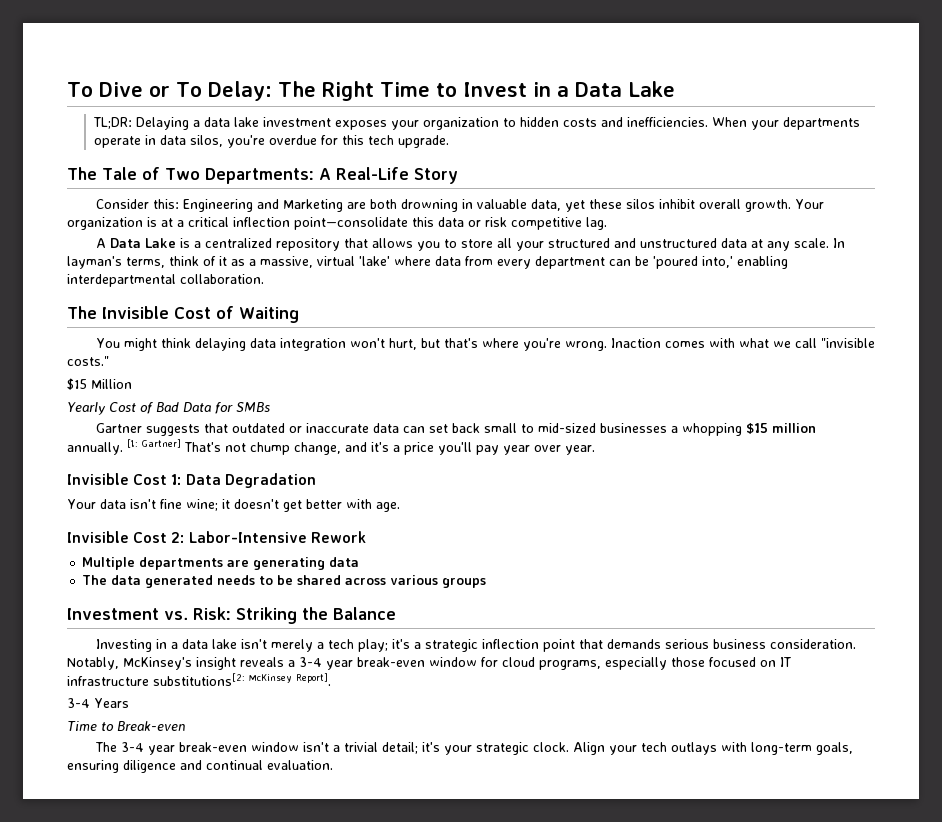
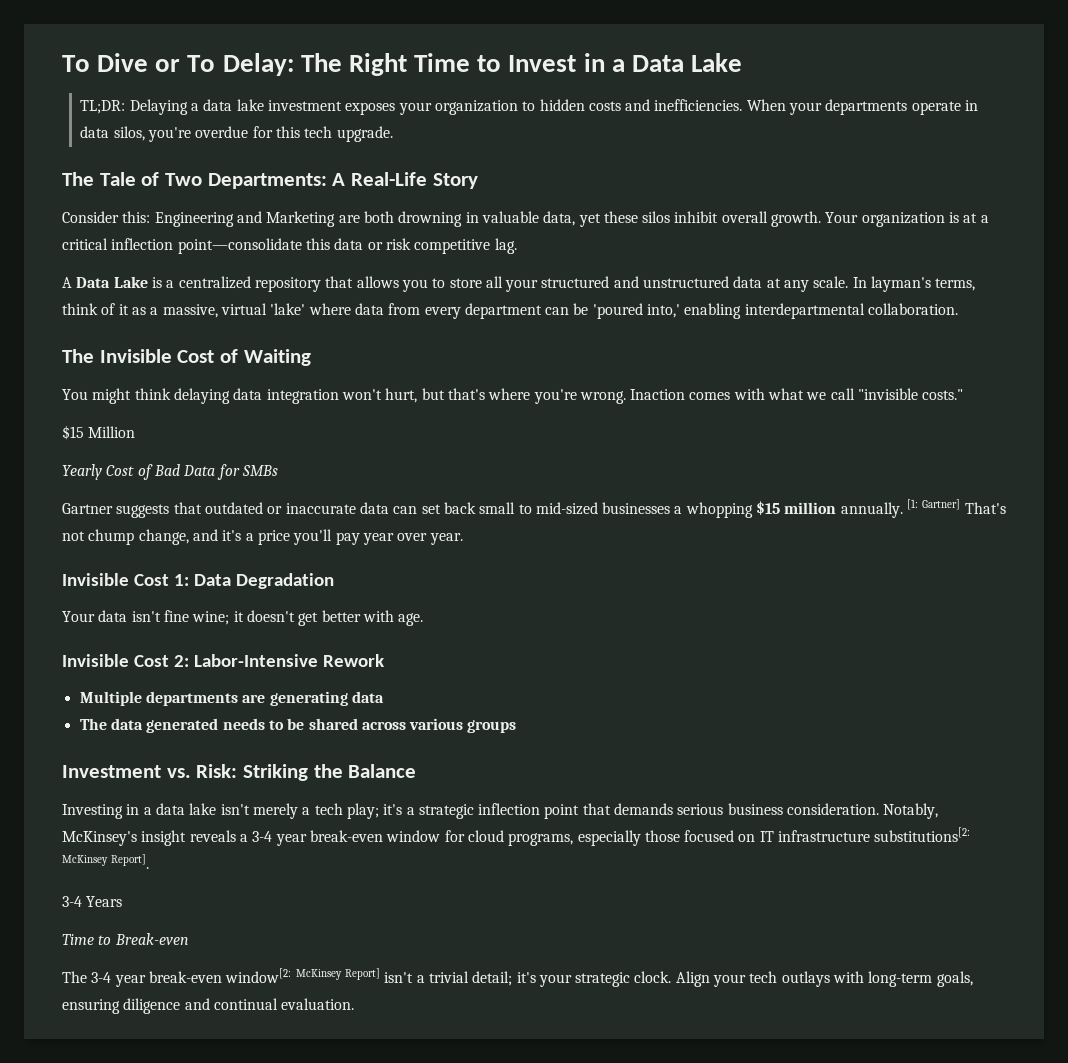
- The 3-4 year break-even window isn't a trivial detail; it's your strategic clock.
+ The 3-4 year break-even window[2: McKinsey Report] isn't a trivial detail; it's your strategic clock.

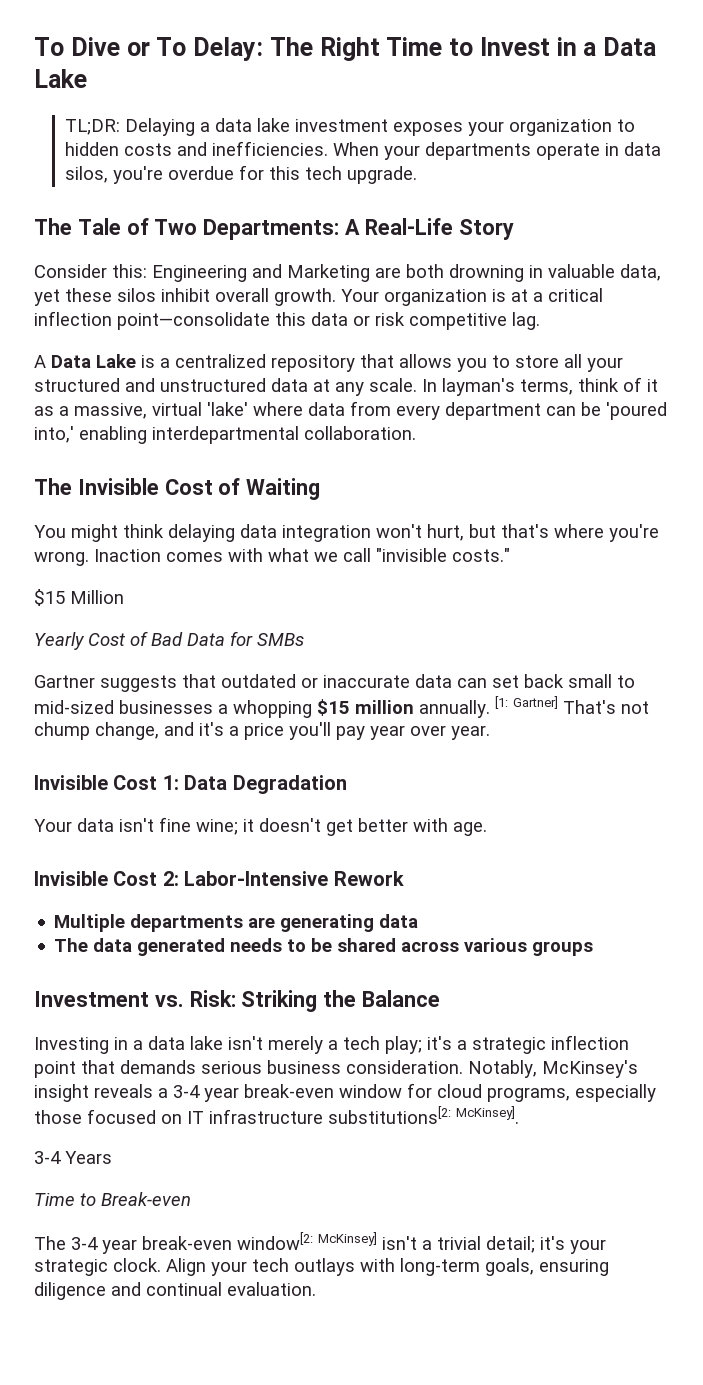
- Notably, McKinsey's insight reveals a 3-4 year break-even window for cloud programs, especially those focused on IT infrastructure substitutions[2: McKinsey Report].
+ Notably, McKinsey's insight reveals a 3-4 year break-even window for cloud programs, especially those focused on IT infrastructure substitutions[2: McKinsey].
- The 3-4 year break-even window[2: McKinsey Report] isn't a trivial detail; it's your strategic clock.
+ The 3-4 year break-even window[2: McKinsey] isn't a trivial detail; it's your strategic clock.

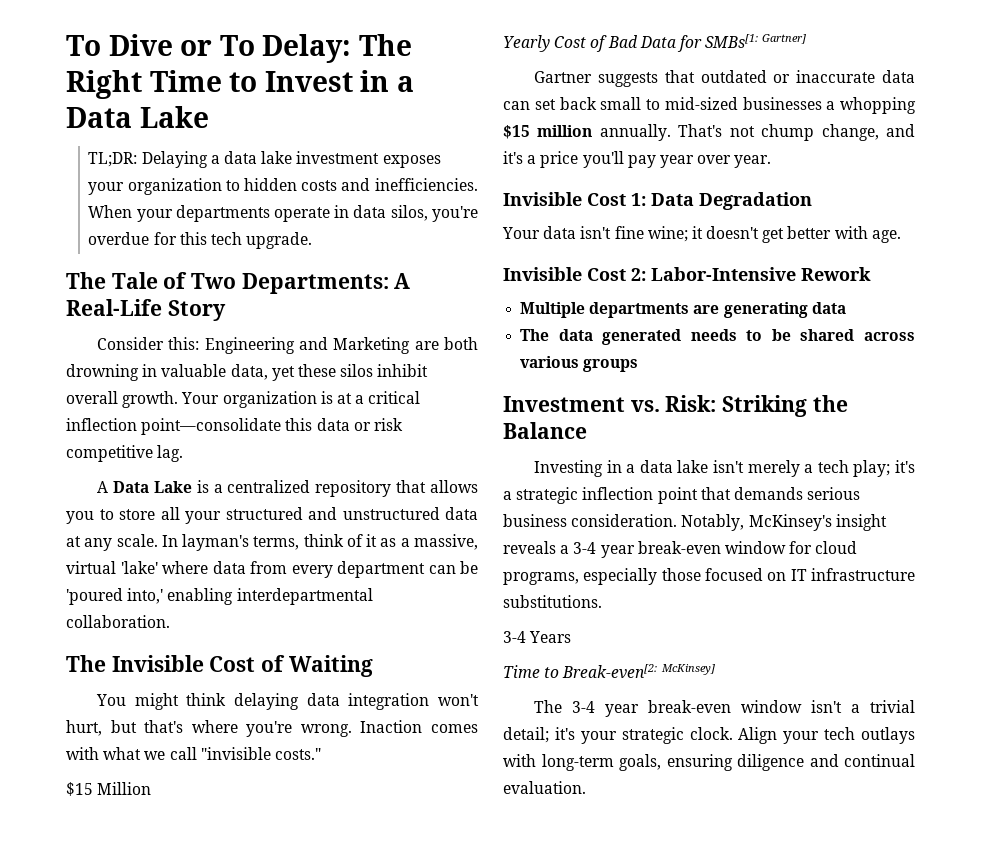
- Yearly Cost of Bad Data for SMBs
+ Yearly Cost of Bad Data for SMBs[1: Gartner]
- [1: Gartner] That's not chump change, and it's a price you'll pay year over year.
+ That's not chump change, and it's a price you'll pay year over year.
- Notably, McKinsey's insight reveals a 3-4 year break-even window for cloud programs, especially those focused on IT infrastructure substitutions[2: McKinsey].
+ Notably, McKinsey's insight reveals a 3-4 year break-even window for cloud programs, especially those focused on IT infrastructure substitutions.
- Time to Break-even
+ Time to Break-even[2: McKinsey]
- The 3-4 year break-even window[2: McKinsey] isn't a trivial detail; it's your strategic clock.
+ The 3-4 year break-even window isn't a trivial detail; it's your strategic clock.

